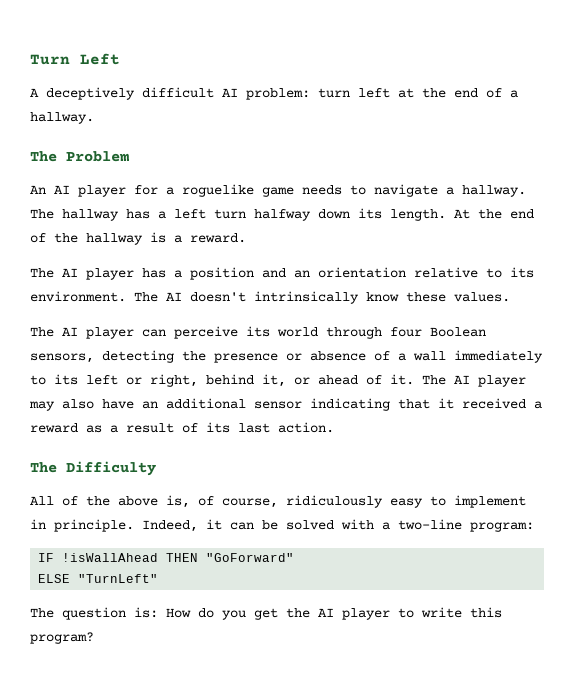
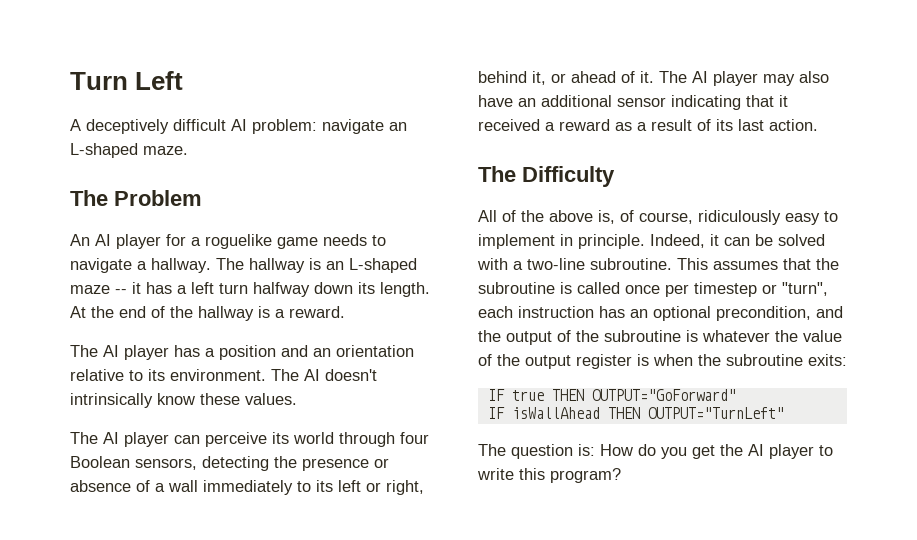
- A deceptively difficult AI problem: turn left at the end of a hallway.
+ A deceptively difficult AI problem: navigate an L-shaped maze.
- The hallway has a left turn halfway down its length.
+ The hallway is an L-shaped maze -- it has a left turn halfway down its length.
- Indeed, it can be solved with a two-line program:
- IF !isWallAhead THEN "GoForward"
- ELSE "TurnLeft"
+ Indeed, it can be solved with a two-line subroutine. This assumes that the subroutine is called once per timestep or "turn", each instruction has an optional precondition, and the output of the subroutine is whatever the value of the output register is when the subroutine exits:
+ IF true THEN OUTPUT="GoForward"
+ IF isWallAhead THEN OUTPUT="TurnLeft"

